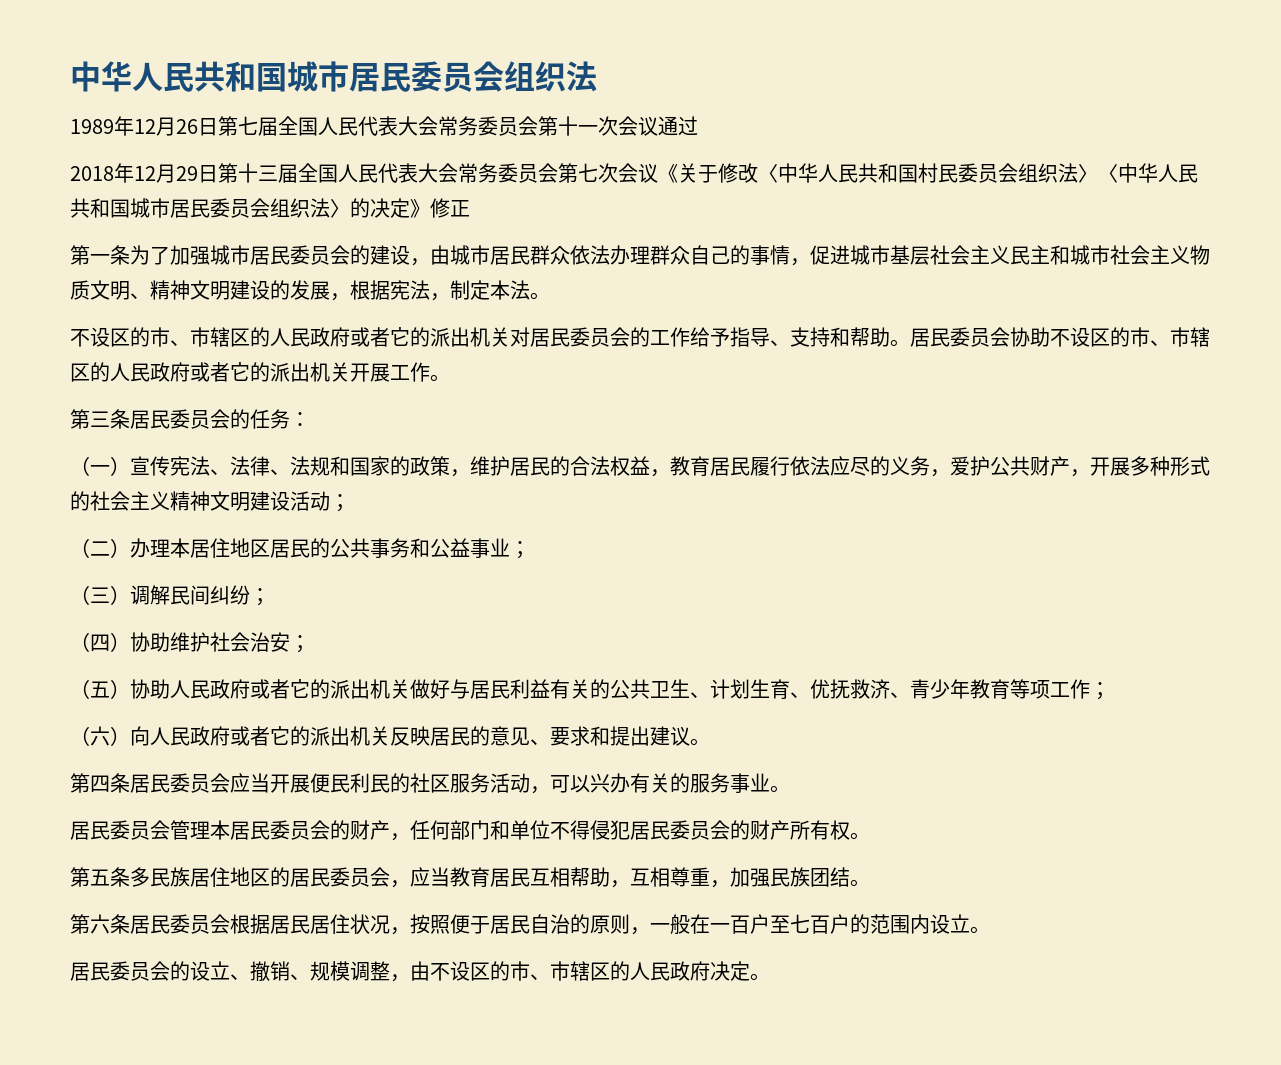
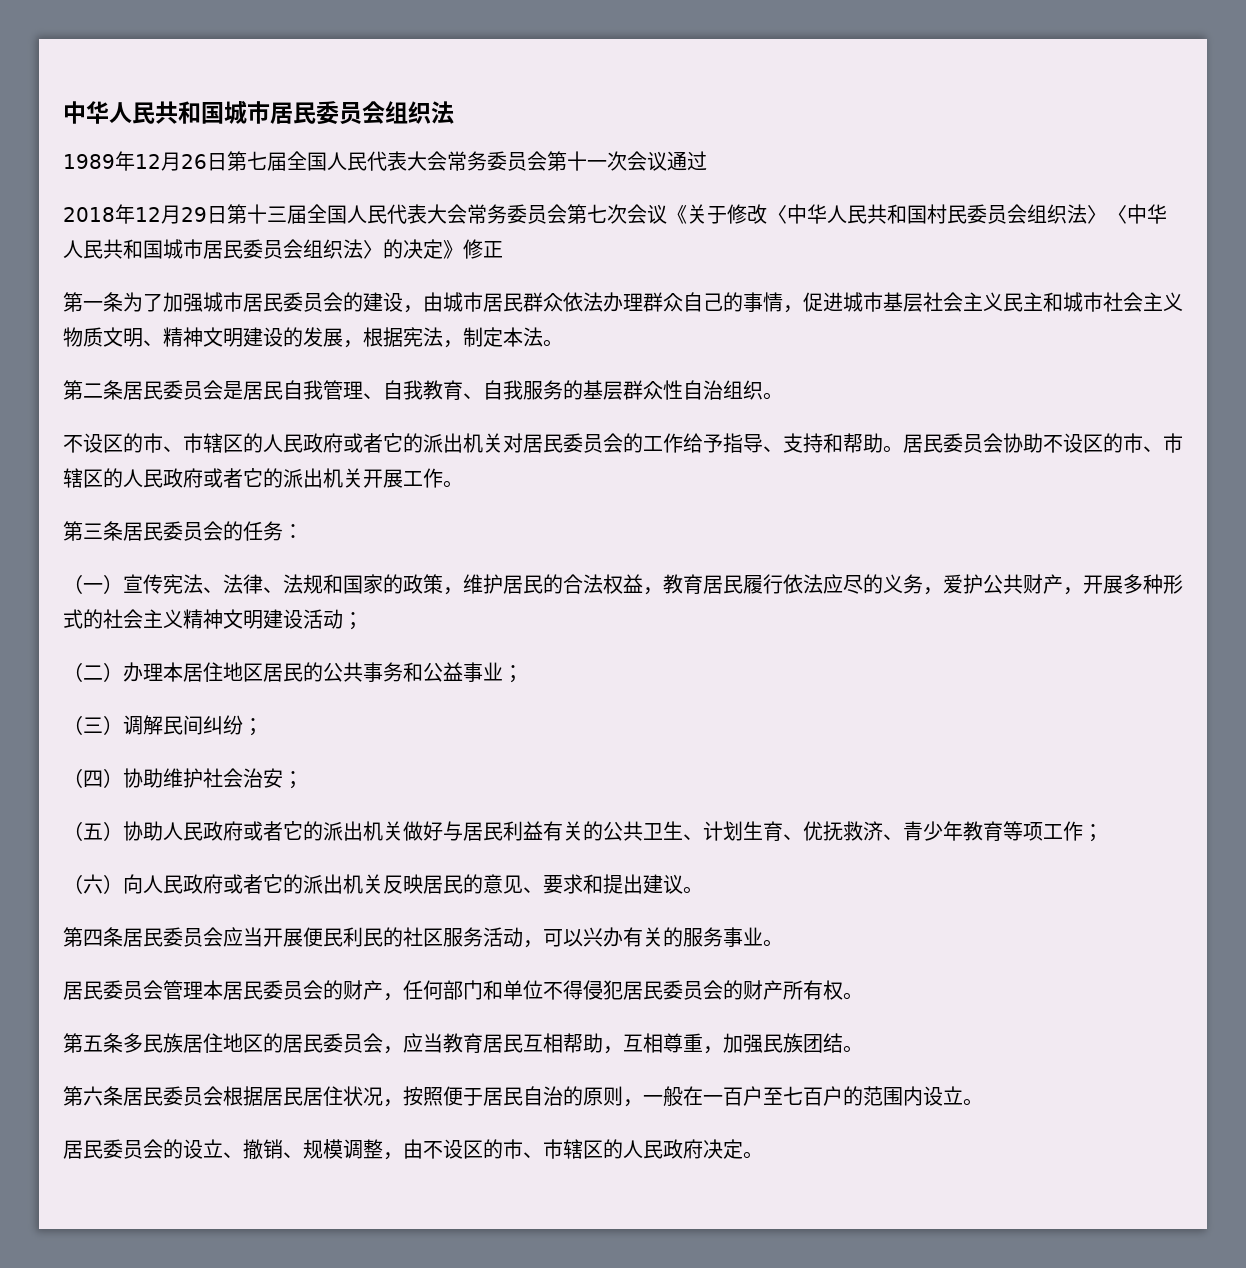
+ 第二条居民委员会是居民自我管理、自我教育、自我服务的基层群众性自治组织。

